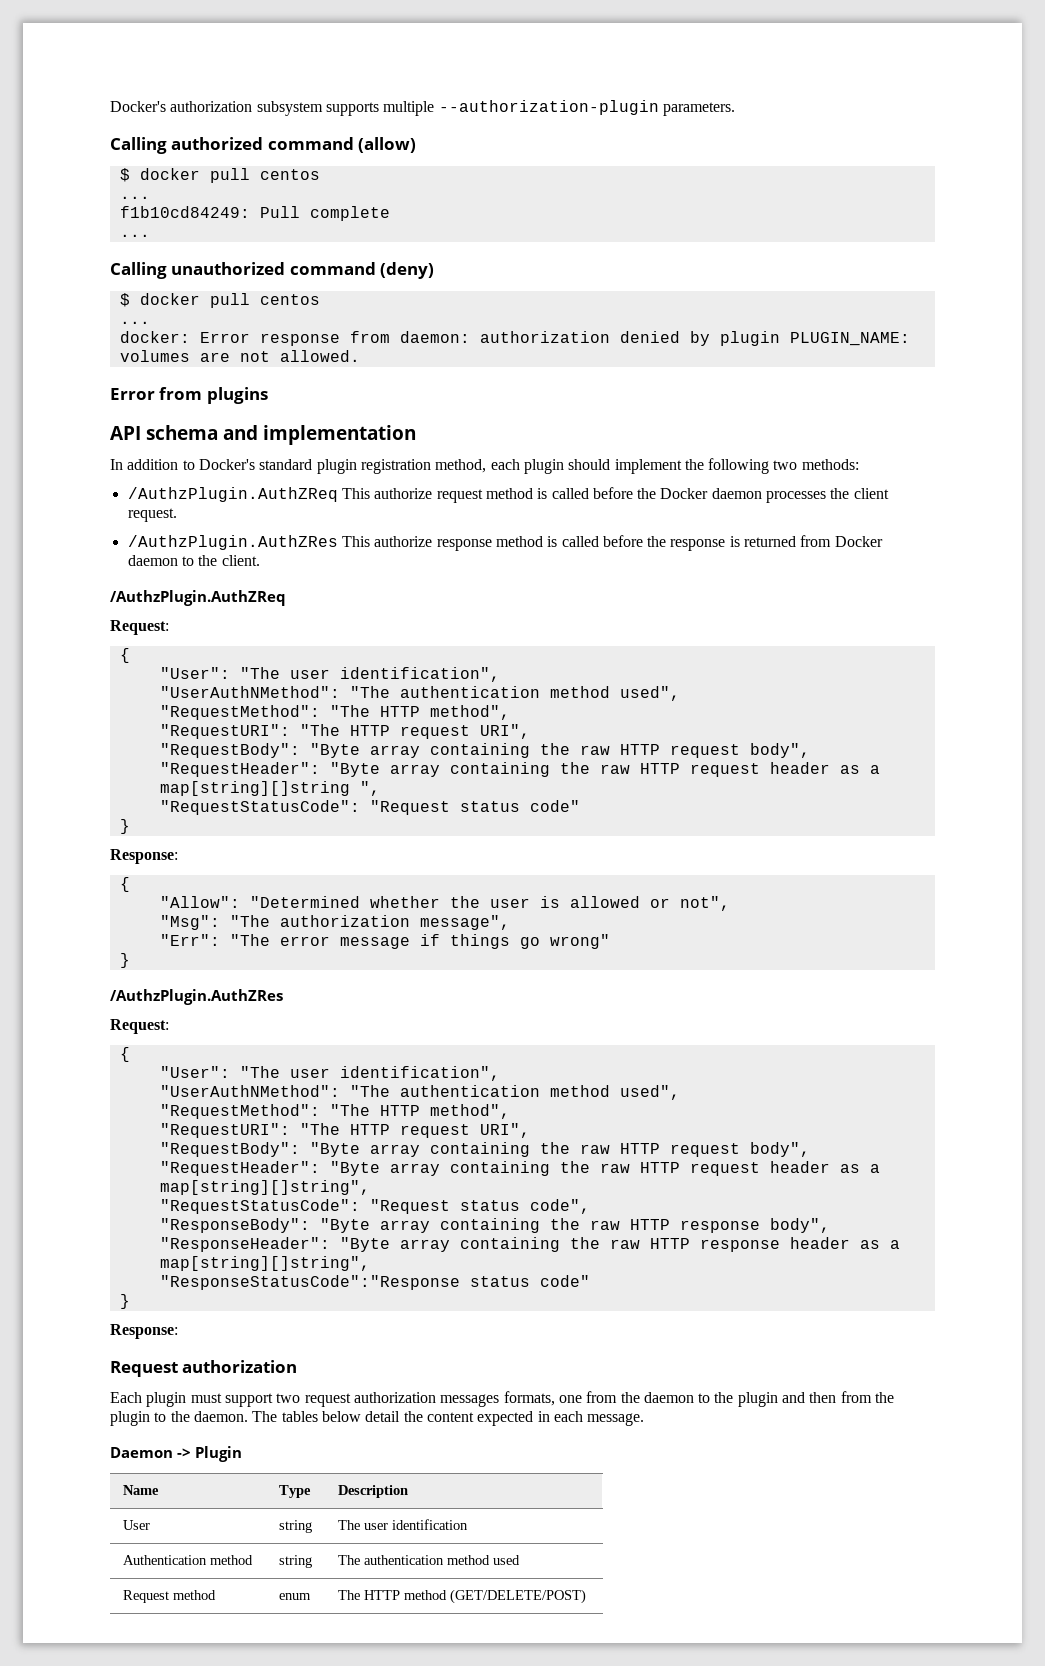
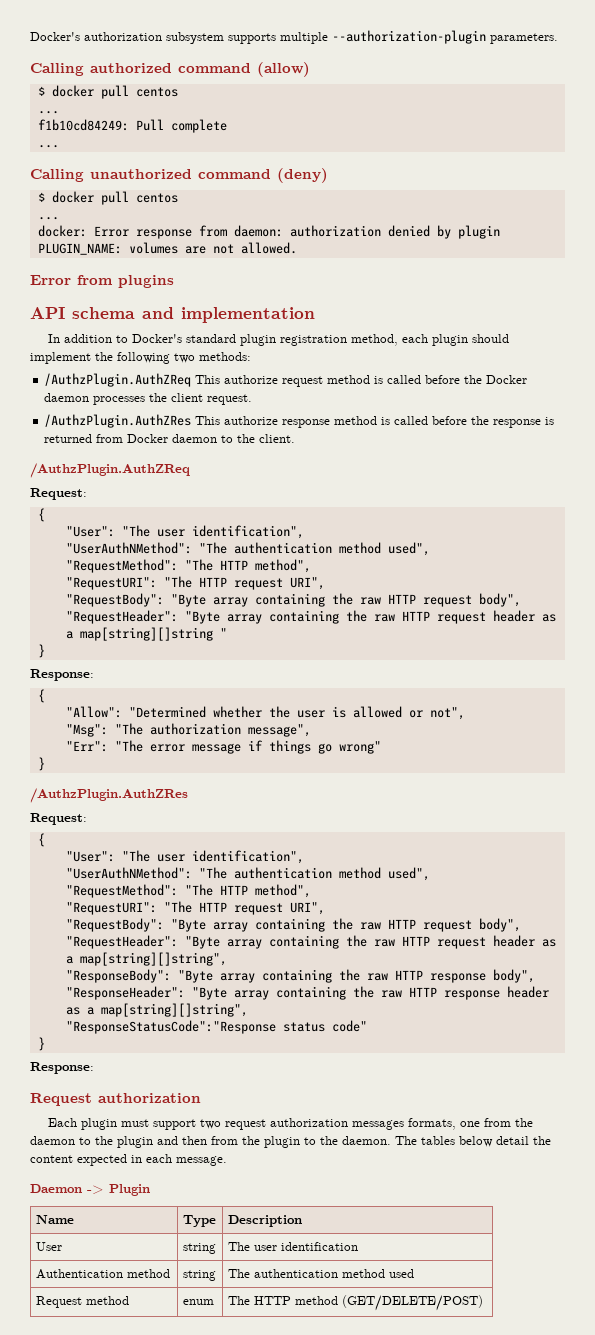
- "RequestHeader": "Byte array containing the raw HTTP request header as a map[string][]string ",
- "RequestStatusCode": "Request status code"
+ "RequestHeader": "Byte array containing the raw HTTP request header as a map[string][]string "
- "RequestStatusCode": "Request status code",

